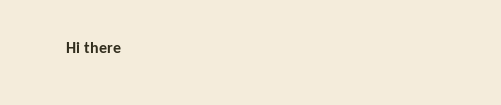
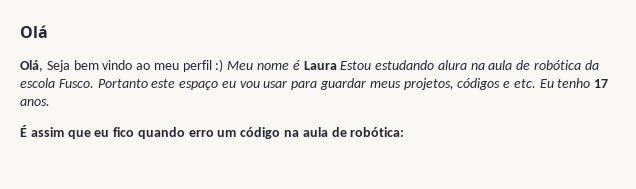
- Hi there
+ Olá
+ Olá, Seja bem vindo ao meu perfil :) Meu nome é Laura Estou estudando alura na aula de robótica da escola Fusco. Portanto este espaço eu vou usar para guardar meus projetos, códigos e etc. Eu tenho 17 anos.
+ É assim que eu fico quando erro um código na aula de robótica:

